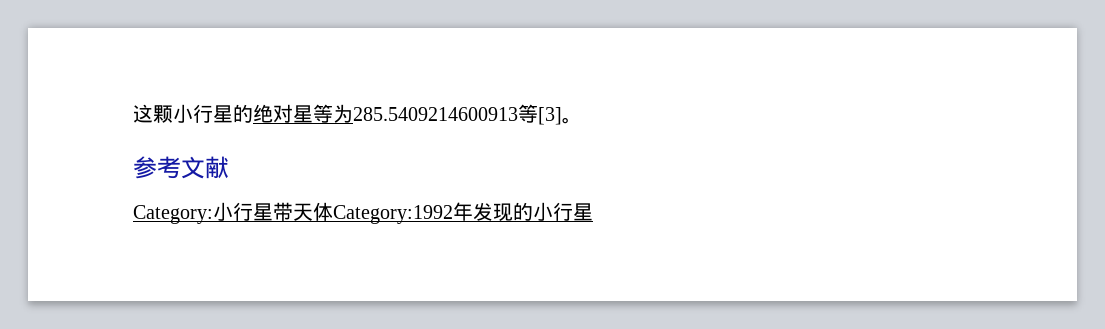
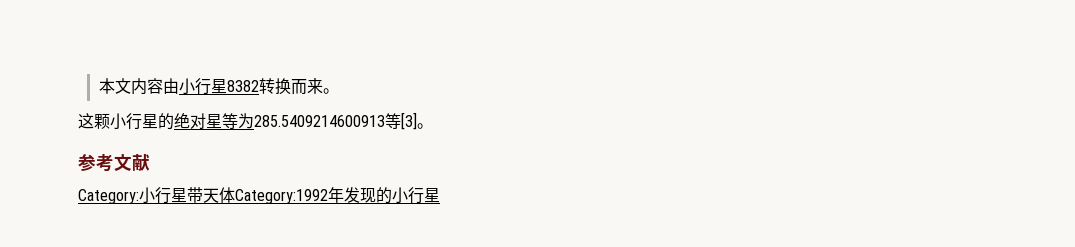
+ 本文内容由小行星8382转换而来。

